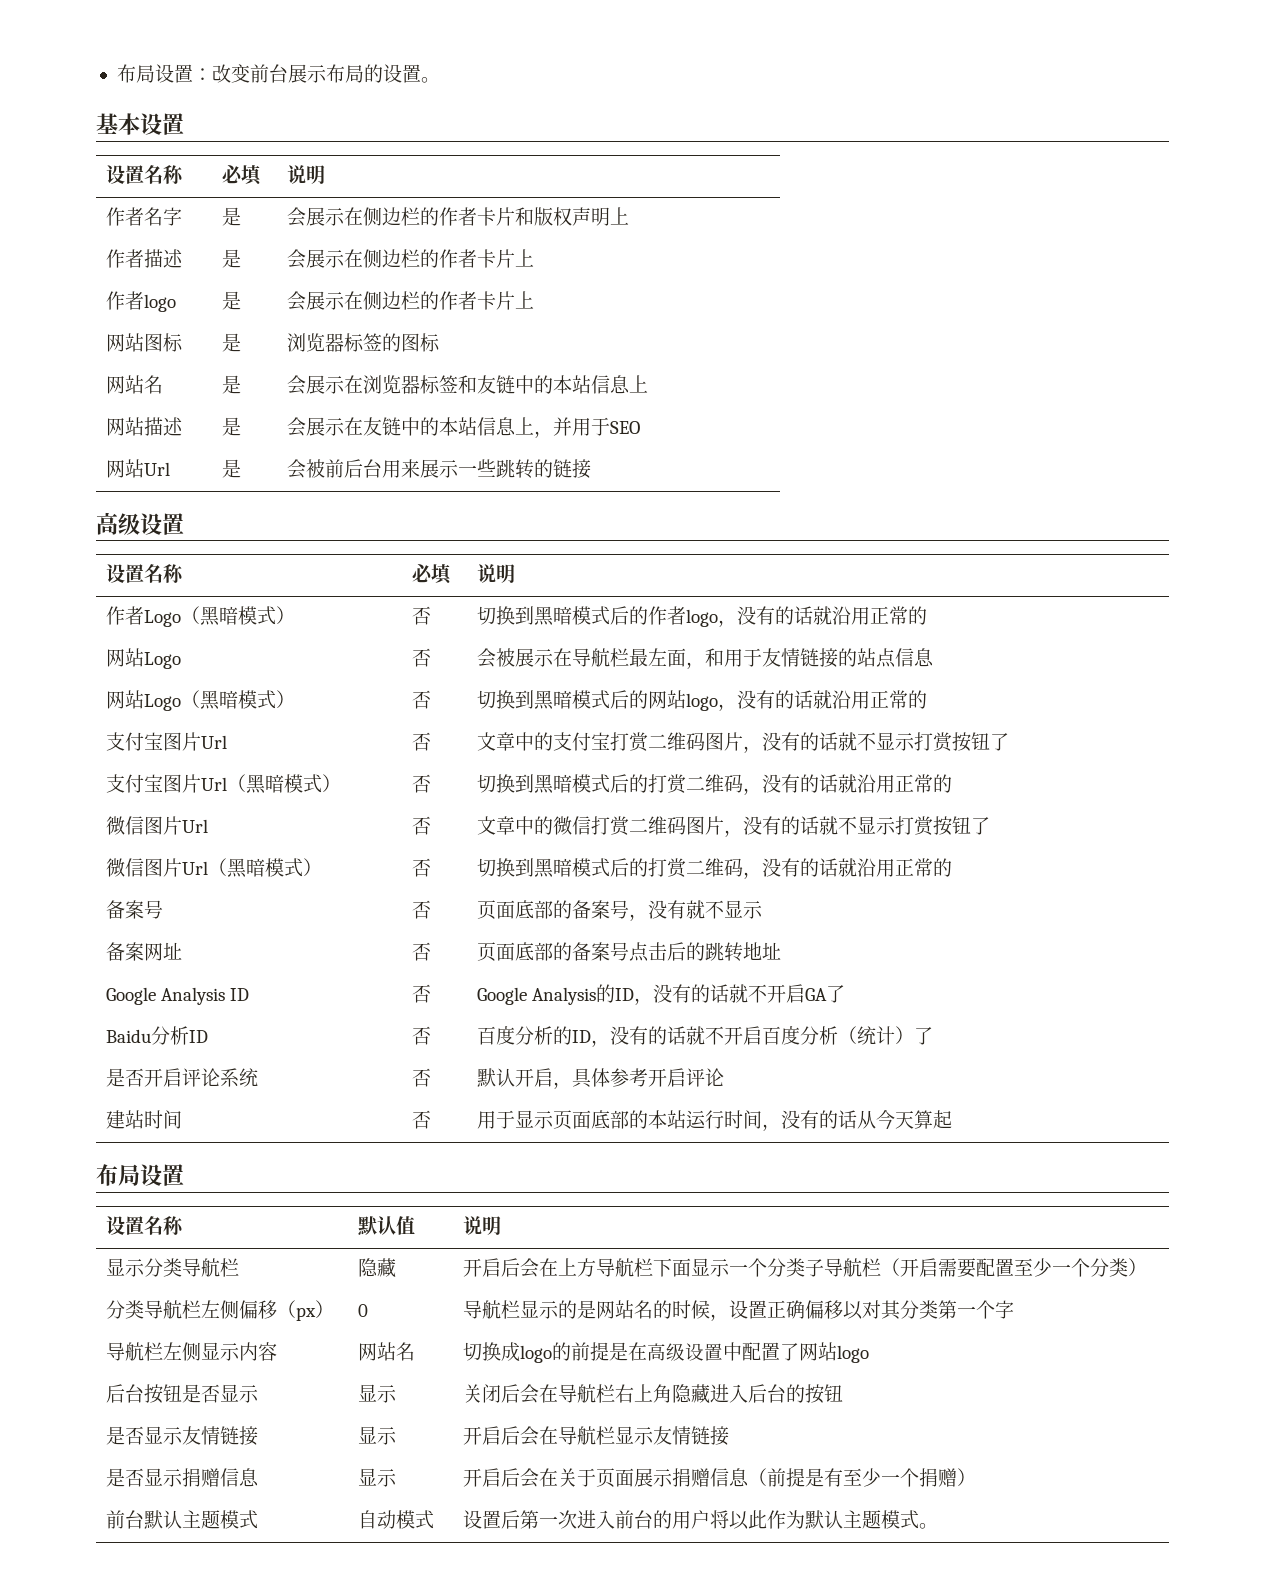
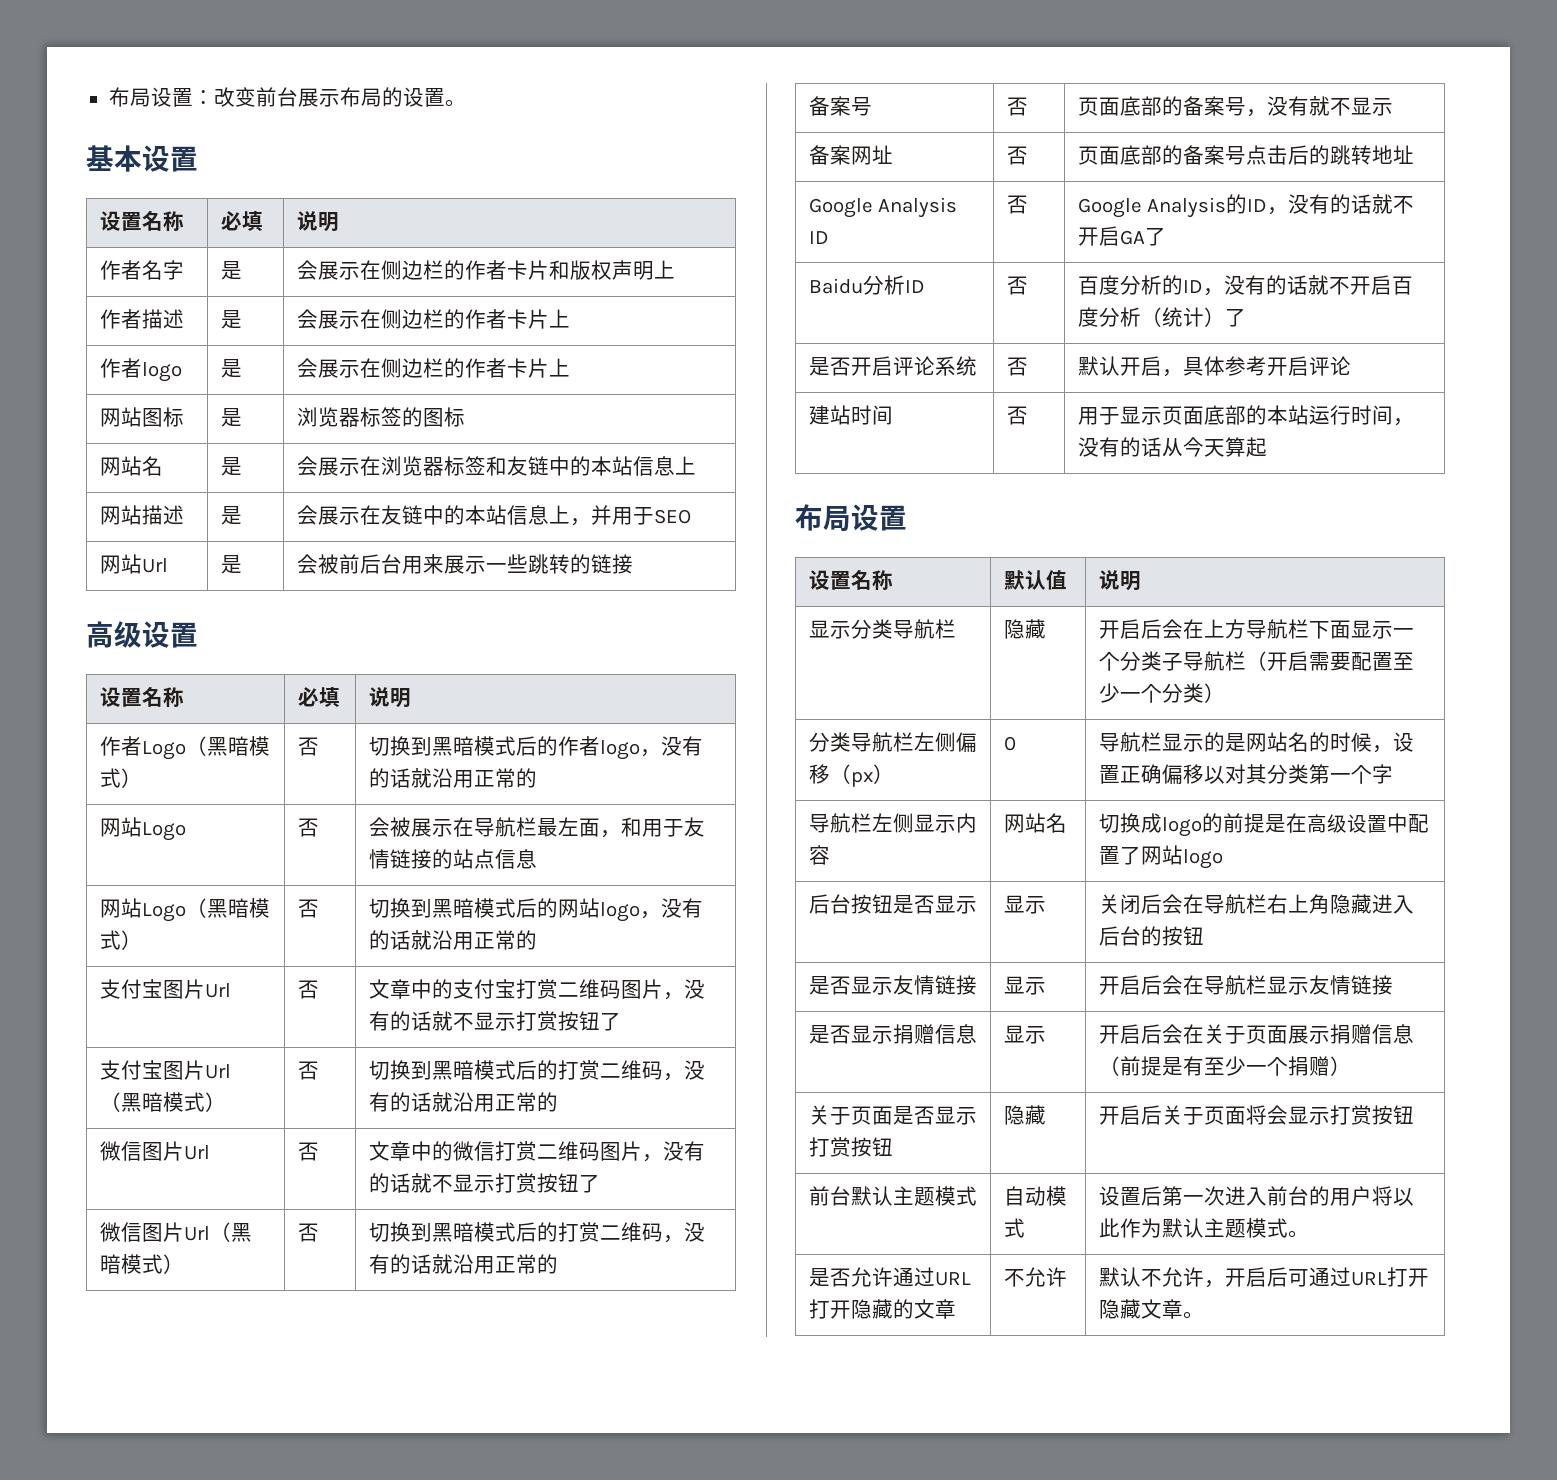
+ 关于页面是否显示打赏按钮 | 隐藏 | 开启后关于页面将会显示打赏按钮
+ 是否允许通过URL打开隐藏的文章 | 不允许 | 默认不允许，开启后可通过URL打开隐藏文章。

